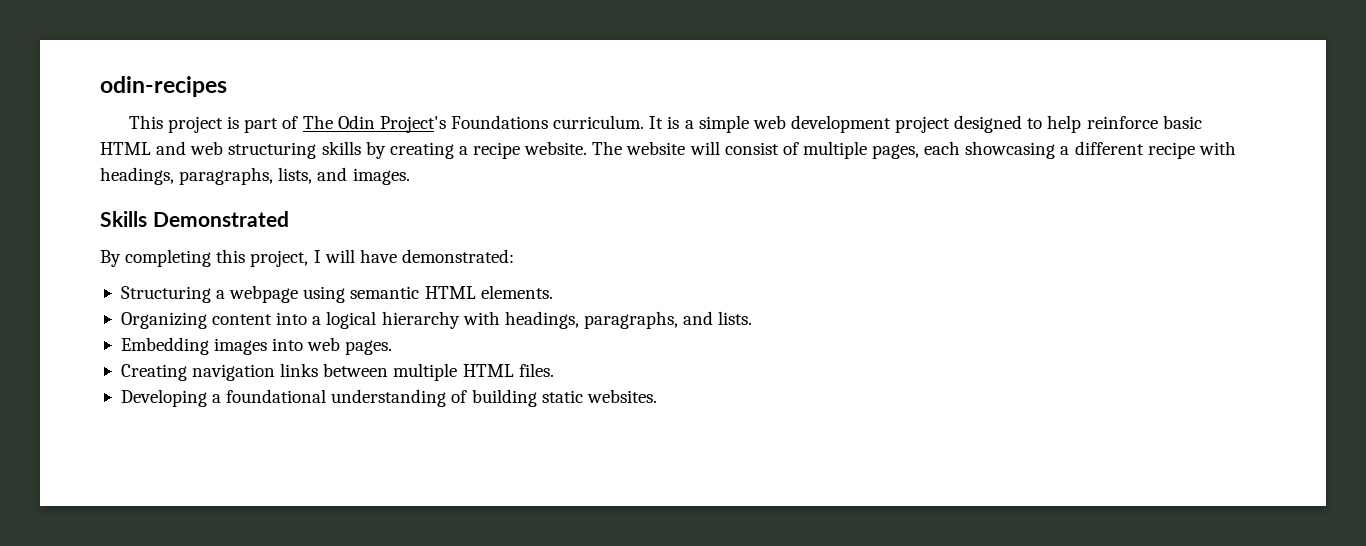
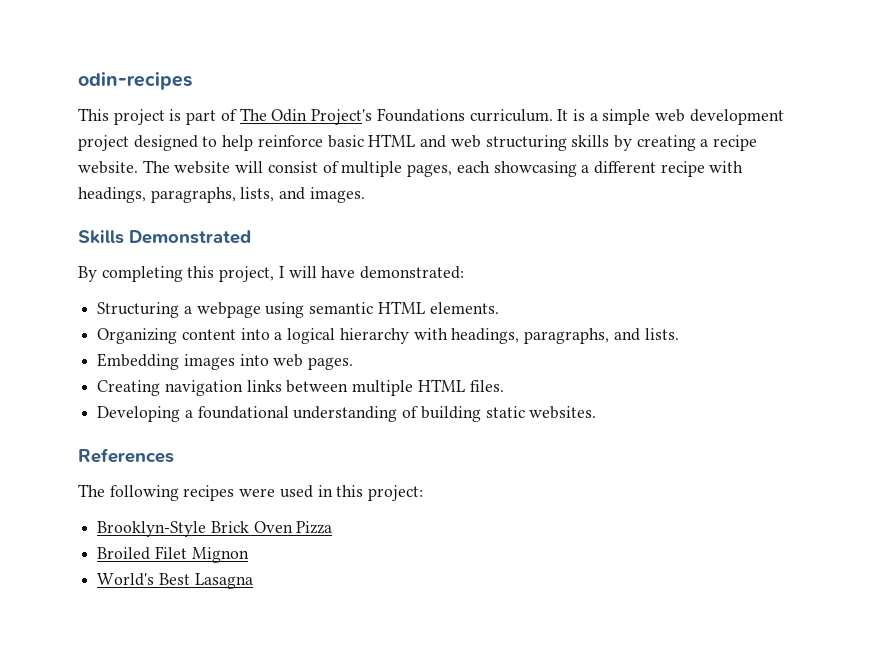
+ References
+ The following recipes were used in this project:
+ Brooklyn-Style Brick Oven Pizza
+ Broiled Filet Mignon
+ World's Best Lasagna

